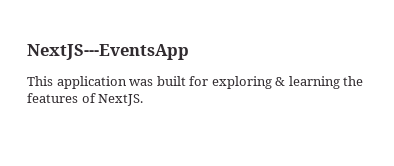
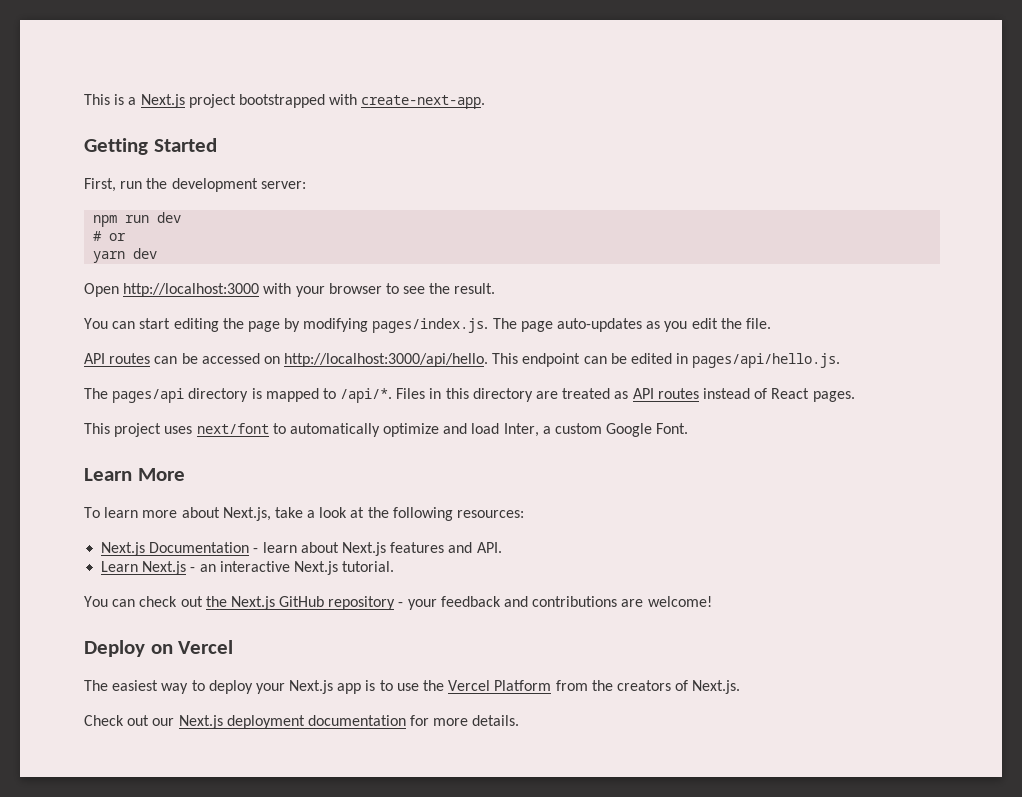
- NextJS---EventsApp
- This application was built for exploring & learning the features of NextJS.
+ This is a Next.js project bootstrapped with create-next-app.
+ Getting Started
+ First, run the development server:
+ npm run dev
+ # or
+ yarn dev
+ Open http://localhost:3000 with your browser to see the result.
+ You can start editing the page by modifying pages/index.js. The page auto-updates as you edit the file.
+ API routes can be accessed on http://localhost:3000/api/hello. This endpoint can be edited in pages/api/hello.js.
+ The pages/api directory is mapped to /api/*. Files in this directory are treated as API routes instead of React pages.
+ This project uses next/font to automatically optimize and load Inter, a custom Google Font.
+ Learn More
+ To learn more about Next.js, take a look at the following resources:
+ Next.js Documentation - learn about Next.js features and API.
+ Learn Next.js - an interactive Next.js tutorial.
+ You can check out the Next.js GitHub repository - your feedback and contributions are welcome!
+ Deploy on Vercel
+ The easiest way to deploy your Next.js app is to use the Vercel Platform from the creators of Next.js.
+ Check out our Next.js deployment documentation for more details.

